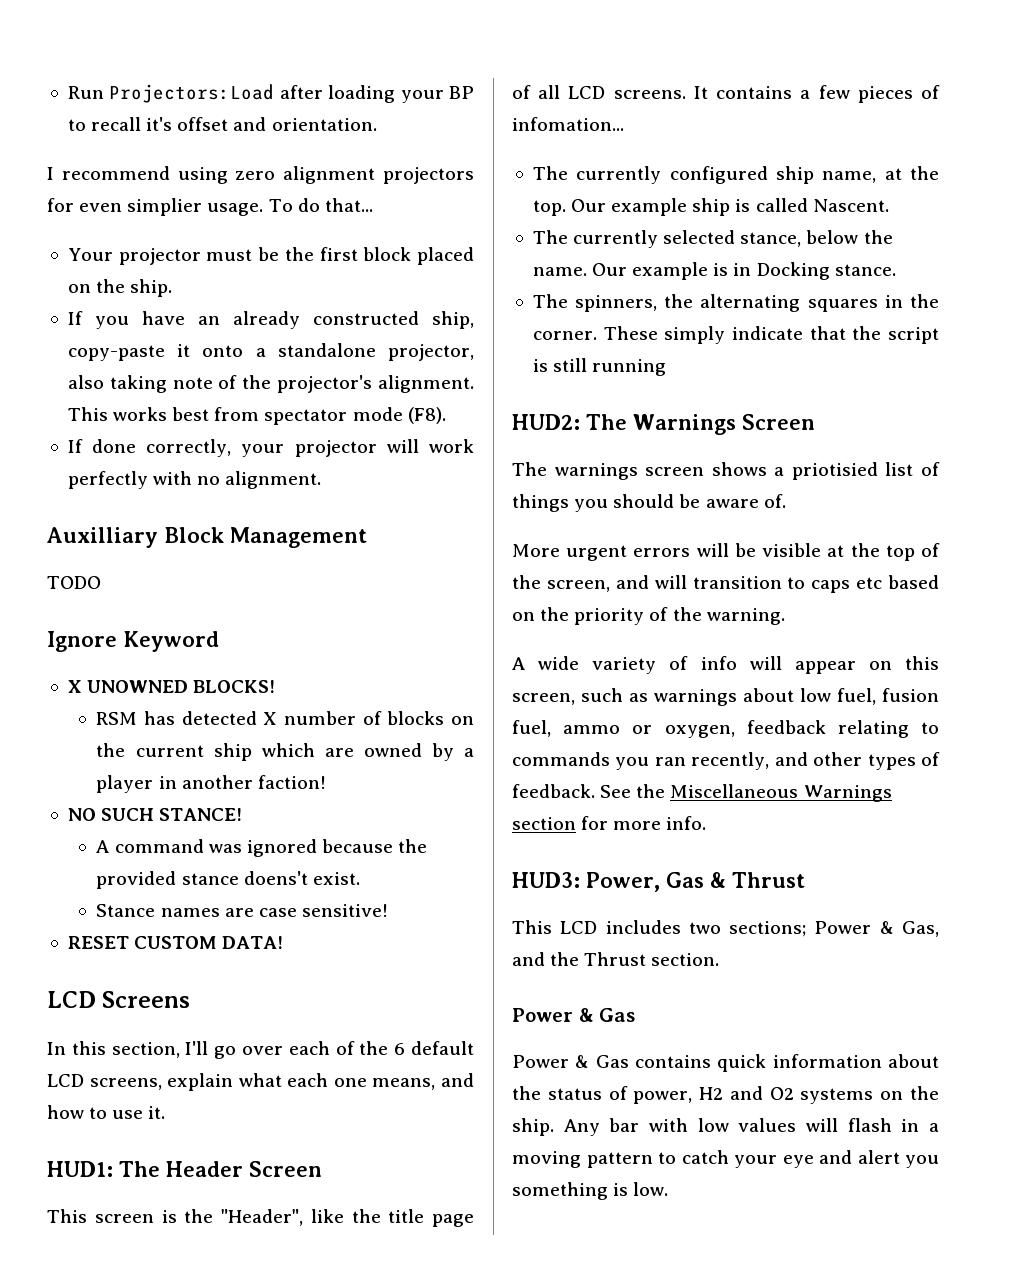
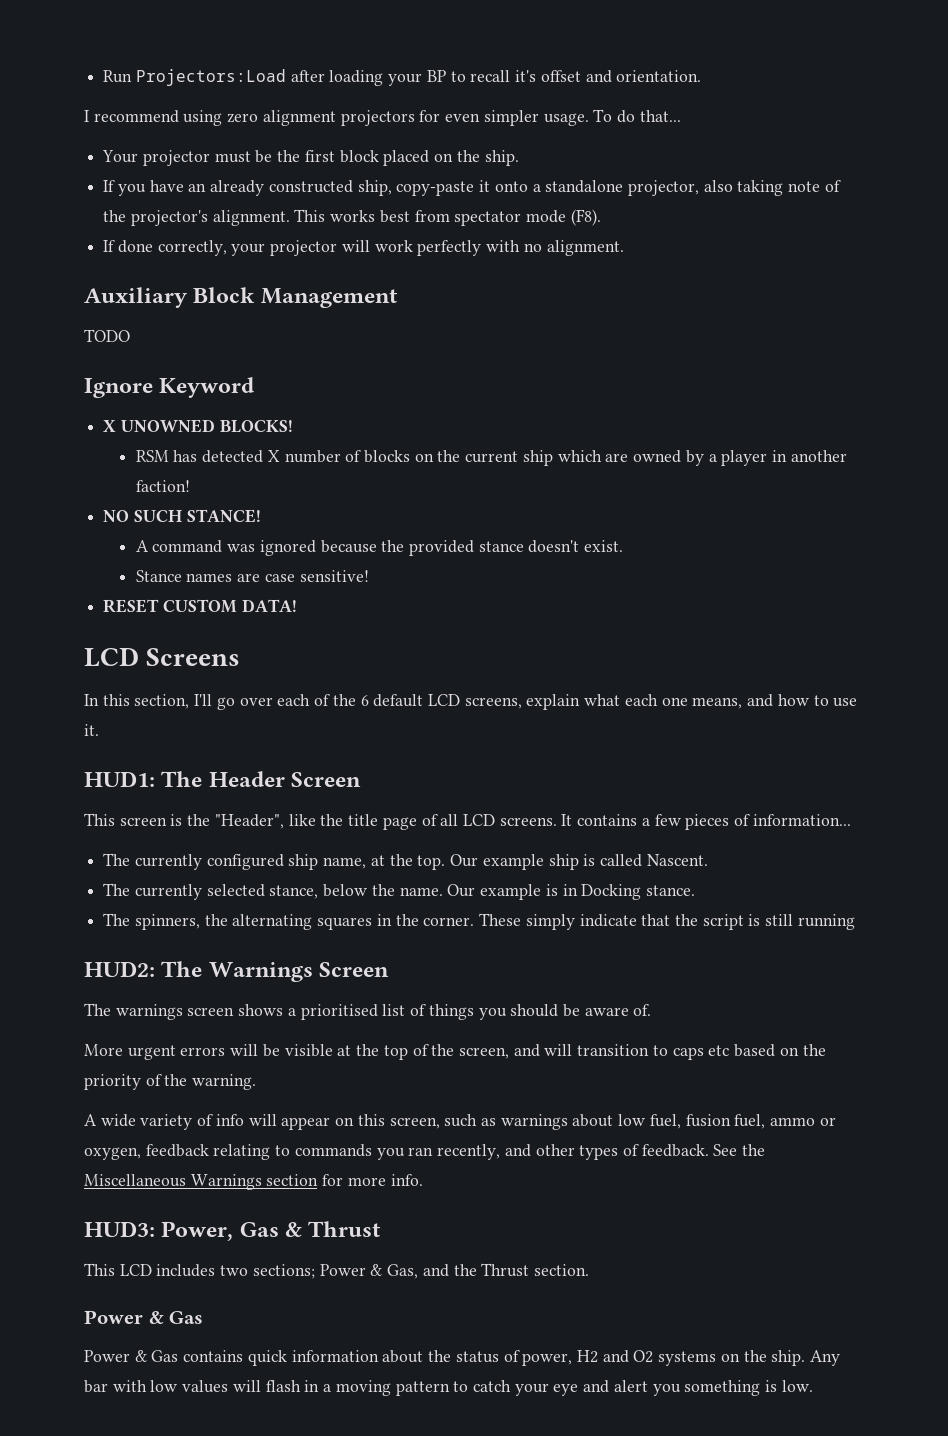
- I recommend using zero alignment projectors for even simplier usage.
+ I recommend using zero alignment projectors for even simpler usage.
- Auxilliary Block Management
+ Auxiliary Block Management
- A command was ignored because the provided stance doens't exist.
+ A command was ignored because the provided stance doesn't exist.
- It contains a few pieces of infomation...
+ It contains a few pieces of information...
- The warnings screen shows a priotisied list of things you should be aware of.
+ The warnings screen shows a prioritised list of things you should be aware of.

